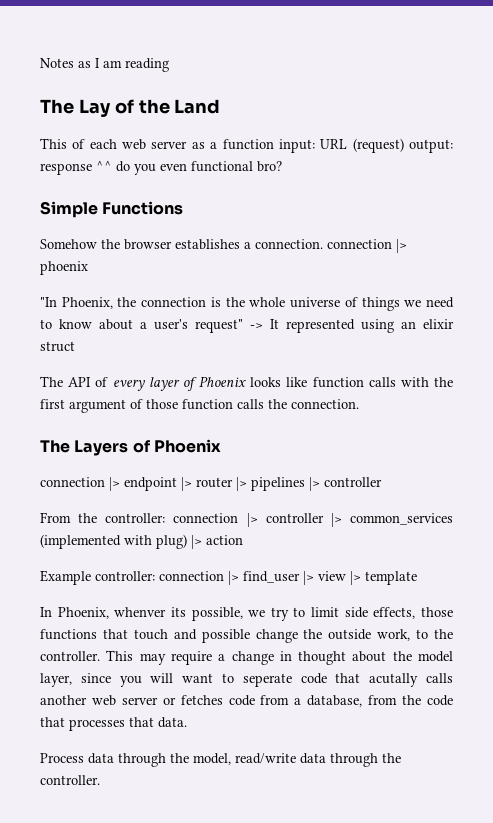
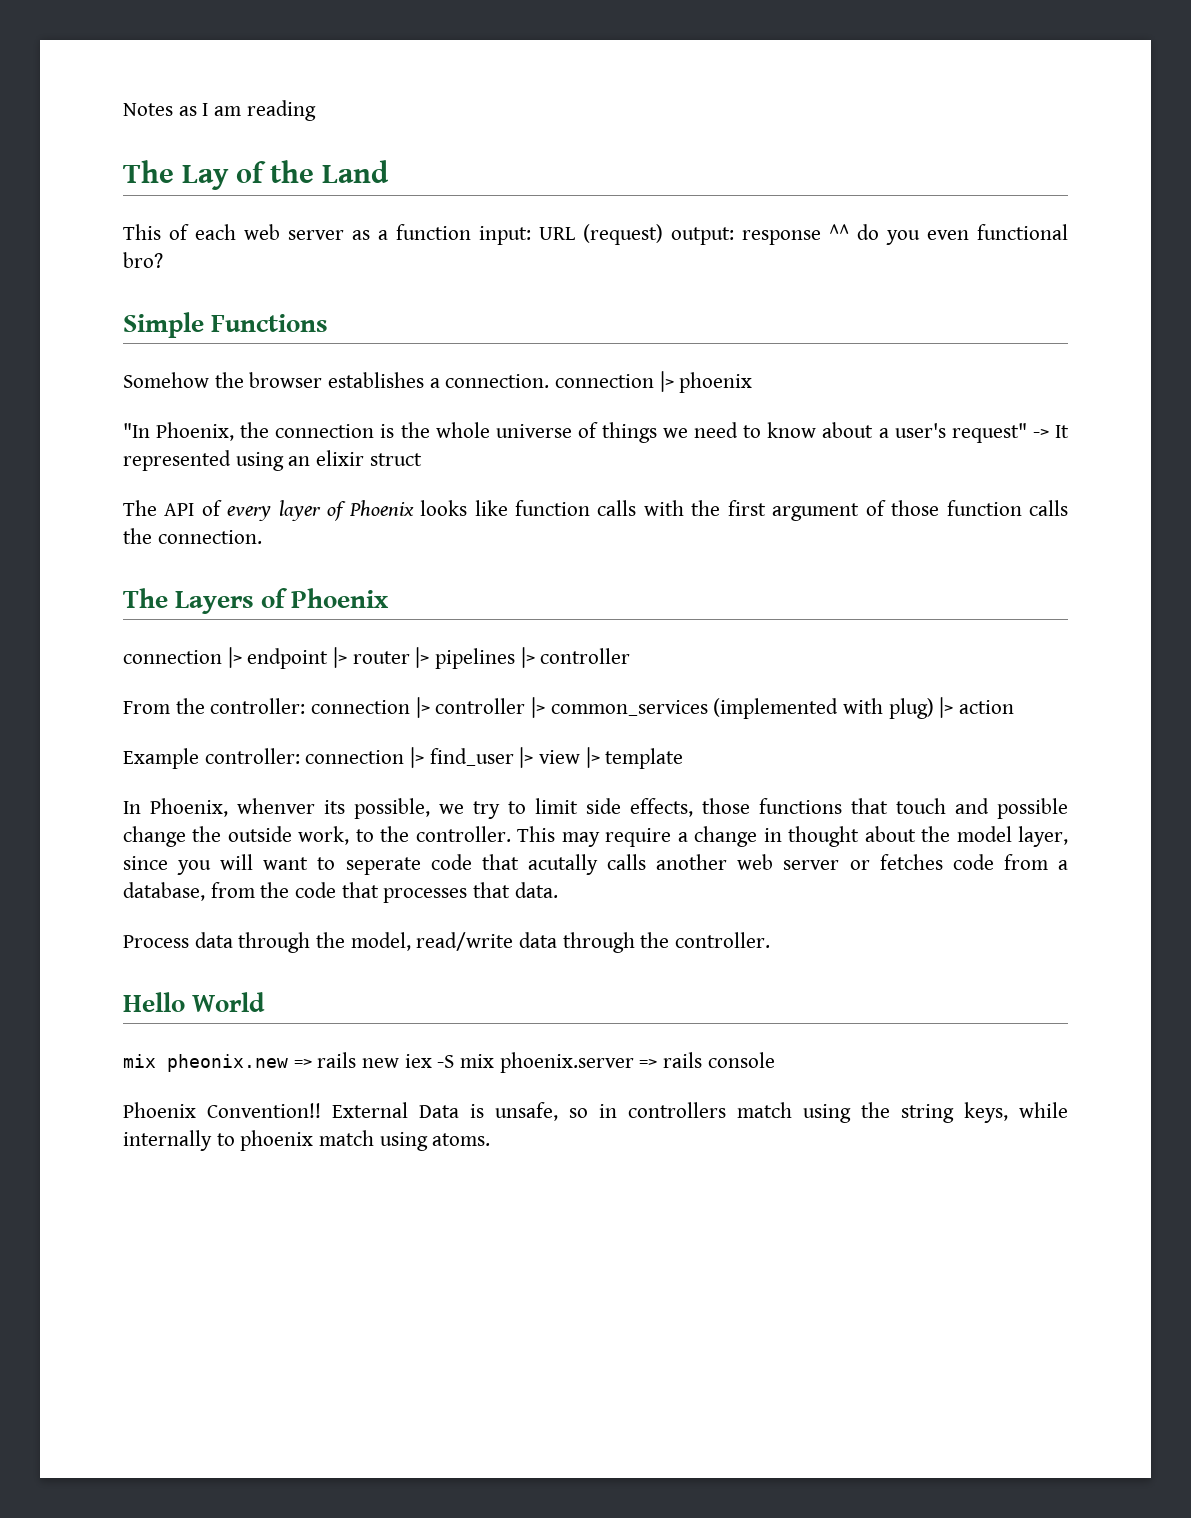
+ Hello World
+ mix pheonix.new => rails new iex -S mix phoenix.server => rails console
+ Phoenix Convention!! External Data is unsafe, so in controllers match using the string keys, while internally to phoenix match using atoms.

